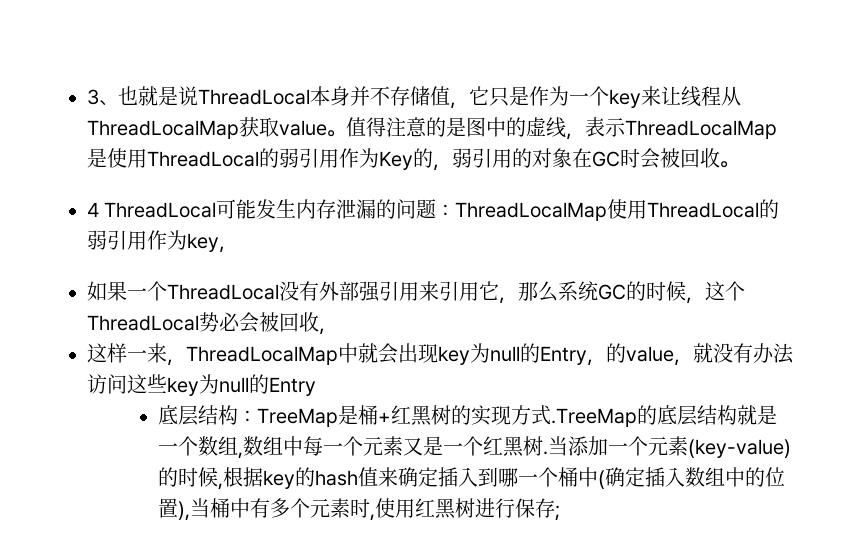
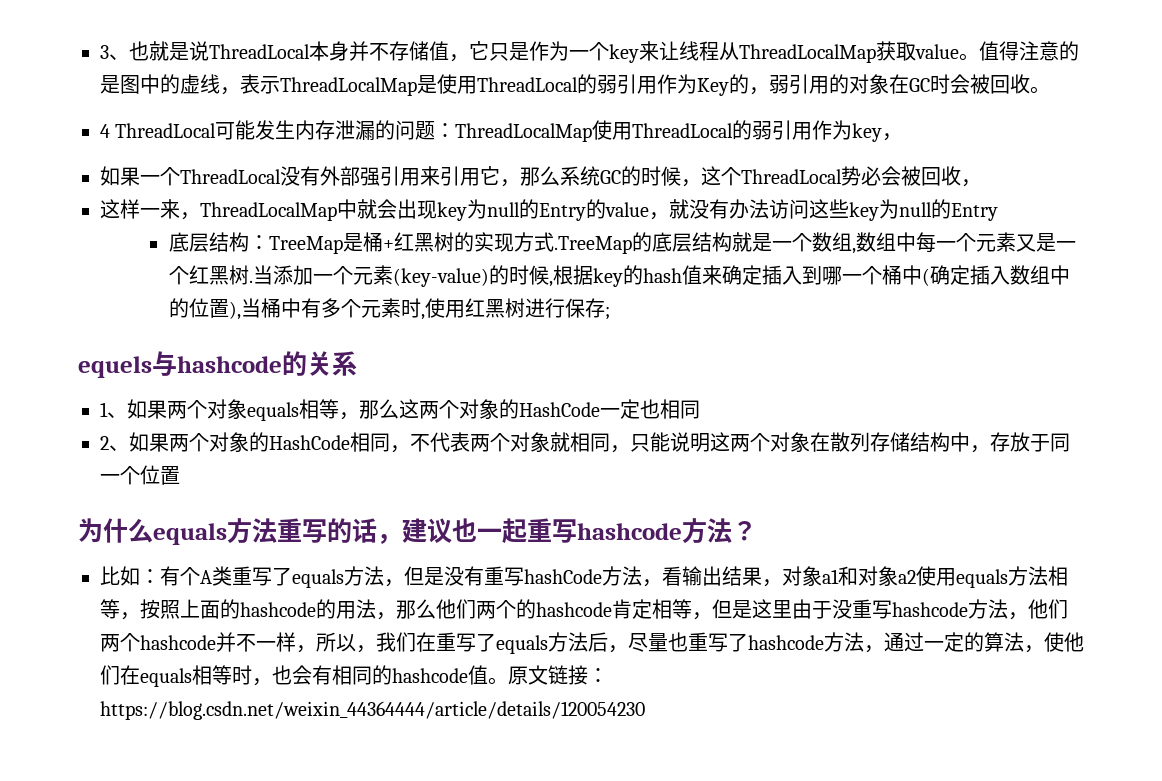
- 这样一来，ThreadLocalMap中就会出现key为null的Entry，的value，就没有办法访问这些key为null的Entry
+ 这样一来，ThreadLocalMap中就会出现key为null的Entry的value，就没有办法访问这些key为null的Entry
+ equels与hashcode的关系
+ 1、如果两个对象equals相等，那么这两个对象的HashCode一定也相同
+ 2、如果两个对象的HashCode相同，不代表两个对象就相同，只能说明这两个对象在散列存储结构中，存放于同一个位置
+ 为什么equals方法重写的话，建议也一起重写hashcode方法？
+ 比如：有个A类重写了equals方法，但是没有重写hashCode方法，看输出结果，对象a1和对象a2使用equals方法相等，按照上面的hashcode的用法，那么他们两个的hashcode肯定相等，但是这里由于没重写hashcode方法，他们两个hashcode并不一样，所以，我们在重写了equals方法后，尽量也重写了hashcode方法，通过一定的算法，使他们在equals相等时，也会有相同的hashcode值。原文链接：https://blog.csdn.net/weixin_44364444/article/details/120054230

